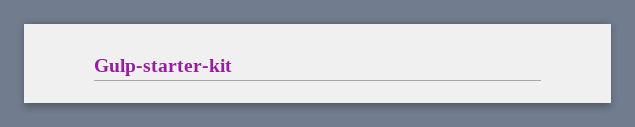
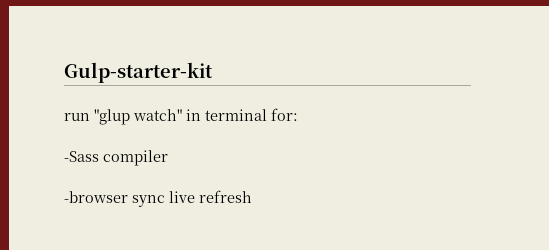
+ run "glup watch" in terminal for:
+ -Sass compiler
+ -browser sync live refresh

